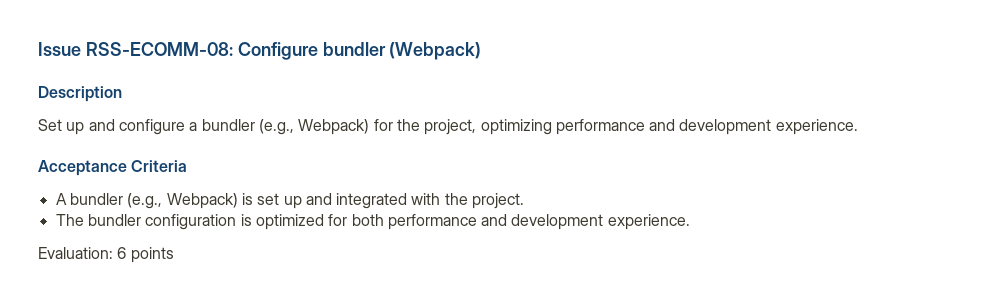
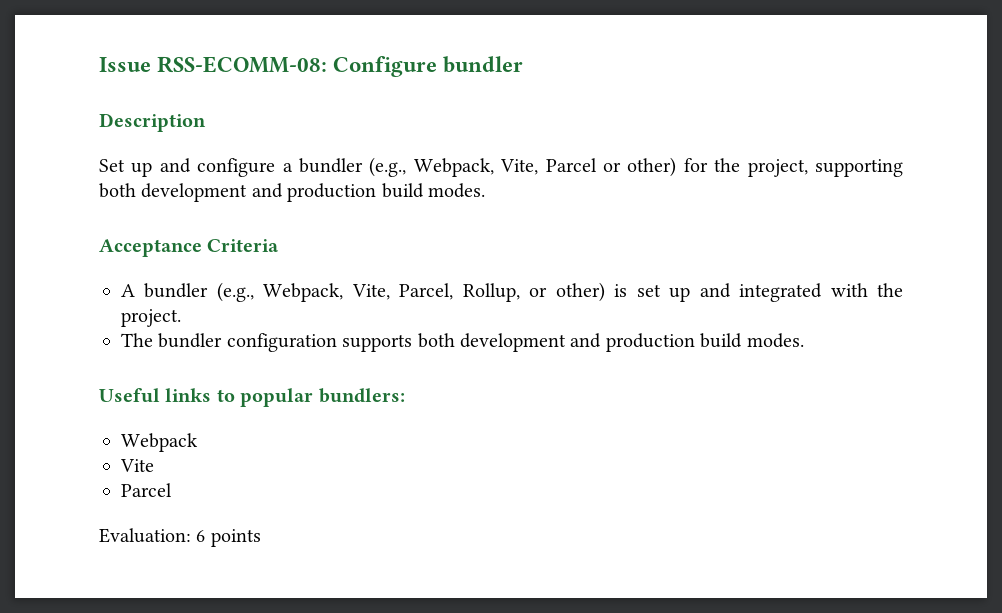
- Issue RSS-ECOMM-08: Configure bundler (Webpack)
+ Issue RSS-ECOMM-08: Configure bundler
- Set up and configure a bundler (e.g., Webpack) for the project, optimizing performance and development experience.
+ Set up and configure a bundler (e.g., Webpack, Vite, Parcel or other) for the project, supporting both development and production build modes.
- A bundler (e.g., Webpack) is set up and integrated with the project.
+ A bundler (e.g., Webpack, Vite, Parcel, Rollup, or other) is set up and integrated with the project.
- The bundler configuration is optimized for both performance and development experience.
+ The bundler configuration supports both development and production build modes.
+ Useful links to popular bundlers:
+ Webpack
+ Vite
+ Parcel

